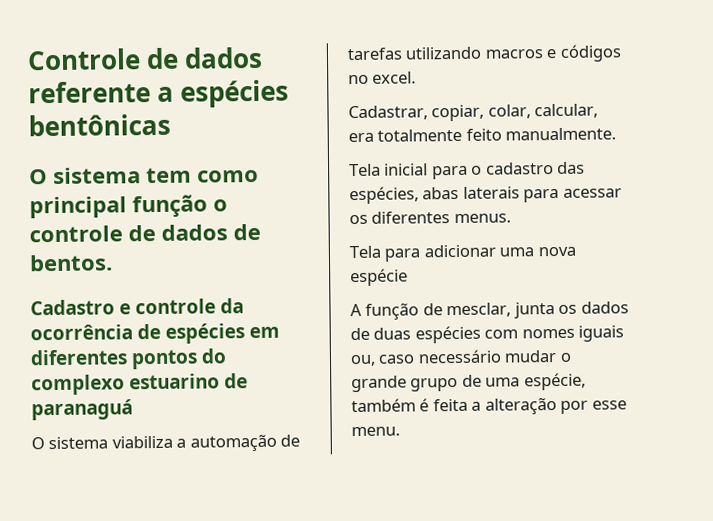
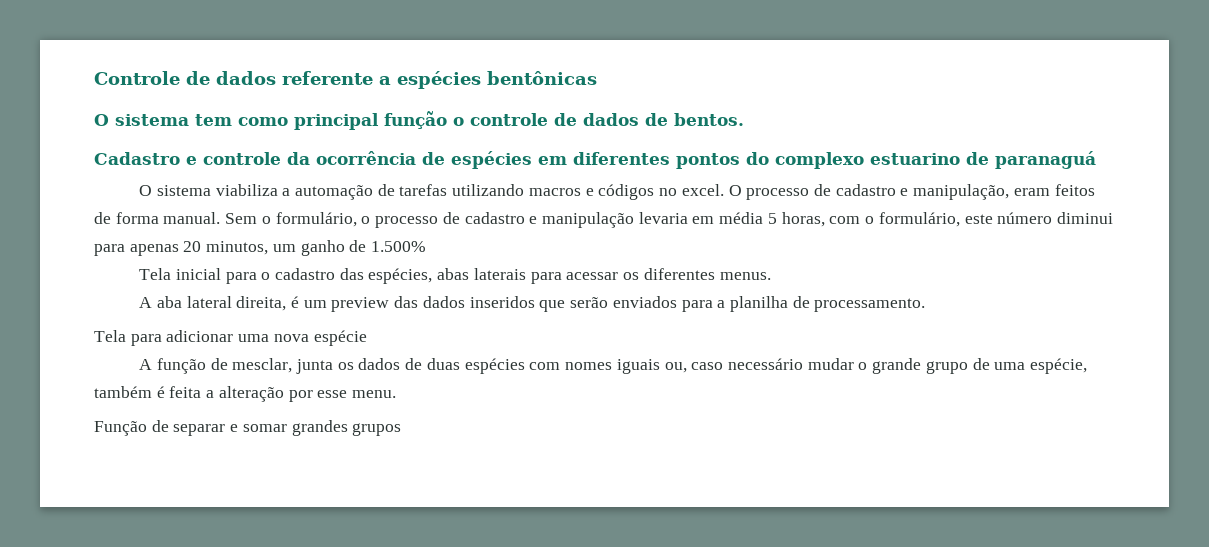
- O sistema viabiliza a automação de tarefas utilizando macros e códigos no excel.
- Cadastrar, copiar, colar, calcular, era totalmente feito manualmente.
+ O sistema viabiliza a automação de tarefas utilizando macros e códigos no excel. O processo de cadastro e manipulação, eram feitos de forma manual. Sem o formulário, o processo de cadastro e manipulação levaria em média 5 horas, com o formulário, este número diminui para apenas 20 minutos, um ganho de 1.500%
+ A aba lateral direita, é um preview das dados inseridos que serão enviados para a planilha de processamento.
+ Função de separar e somar grandes grupos

